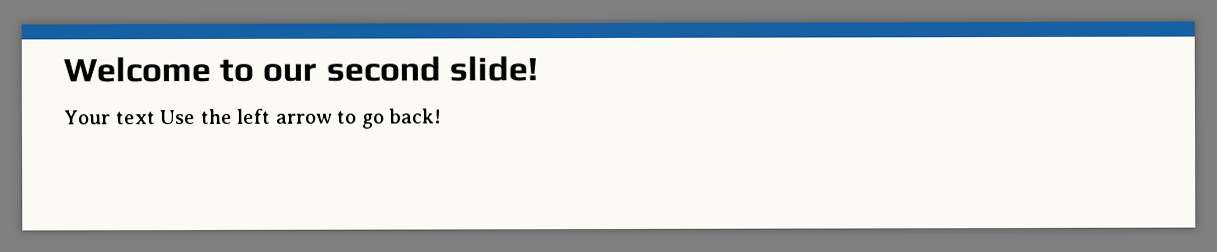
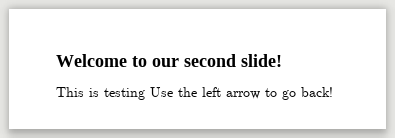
- Your text Use the left arrow to go back!
+ This is testing Use the left arrow to go back!

